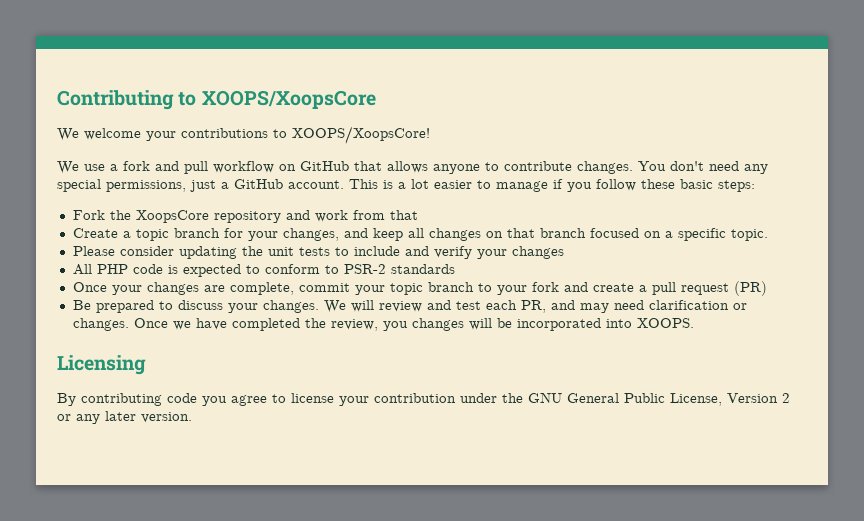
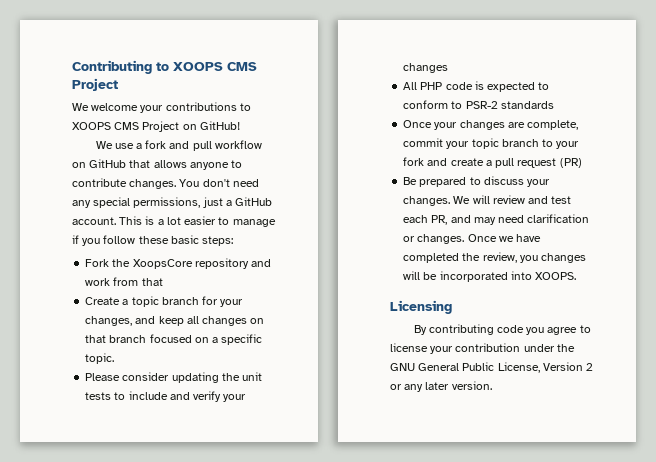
- Contributing to XOOPS/XoopsCore
+ Contributing to XOOPS CMS Project
- We welcome your contributions to XOOPS/XoopsCore!
+ We welcome your contributions to XOOPS CMS Project on GitHub!

